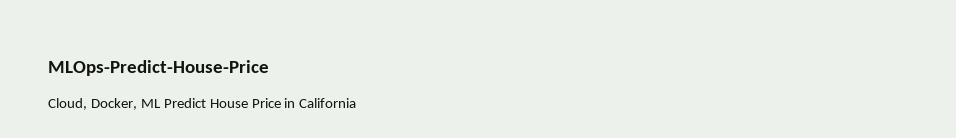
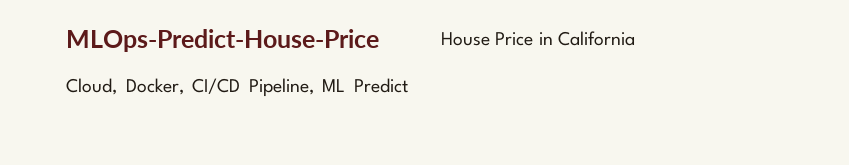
- Cloud, Docker, ML Predict House Price in California
+ Cloud, Docker, CI/CD Pipeline, ML Predict House Price in California

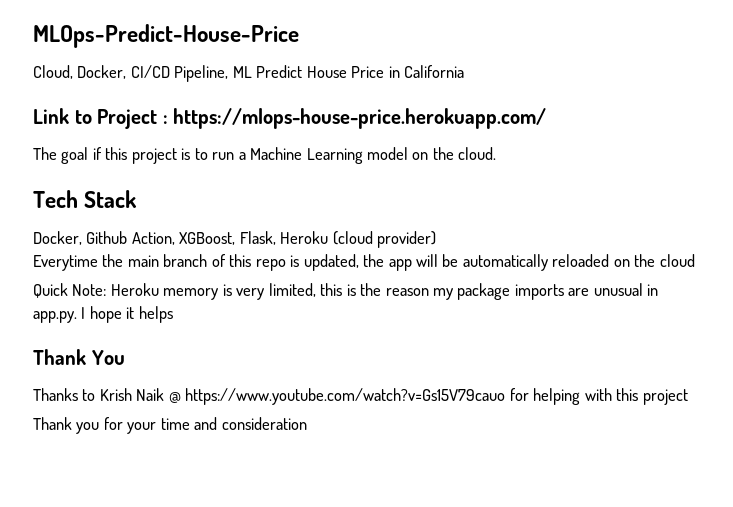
+ Link to Project : https://mlops-house-price.herokuapp.com/
+ The goal if this project is to run a Machine Learning model on the cloud.
+ Tech Stack
+ Docker, Github Action, XGBoost, Flask, Heroku (cloud provider)
+ Everytime the main branch of this repo is updated, the app will be automatically reloaded on the cloud
+ Quick Note: Heroku memory is very limited, this is the reason my package imports are unusual in app.py. I hope it helps
+ Thank You
+ Thanks to Krish Naik @ https://www.youtube.com/watch?v=Gs15V79cauo for helping with this project
+ Thank you for your time and consideration

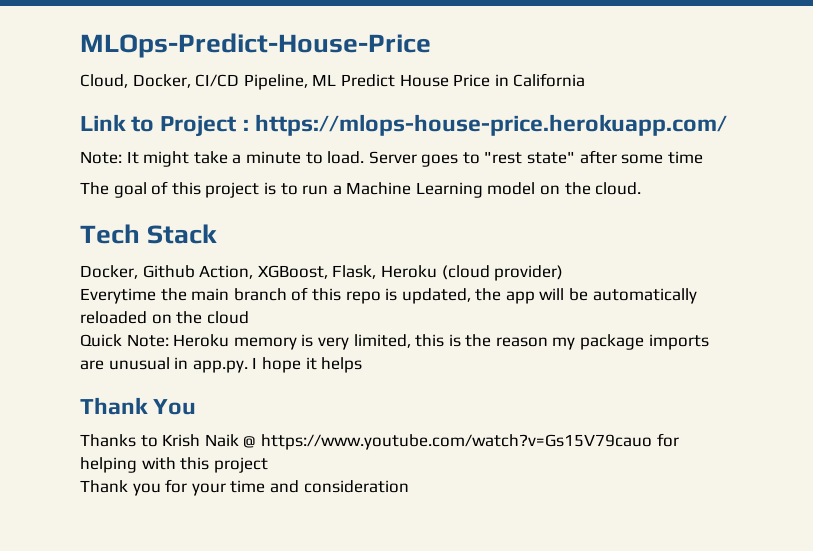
+ Note: It might take a minute to load. Server goes to "rest state" after some time
- The goal if this project is to run a Machine Learning model on the cloud.
+ The goal of this project is to run a Machine Learning model on the cloud.

